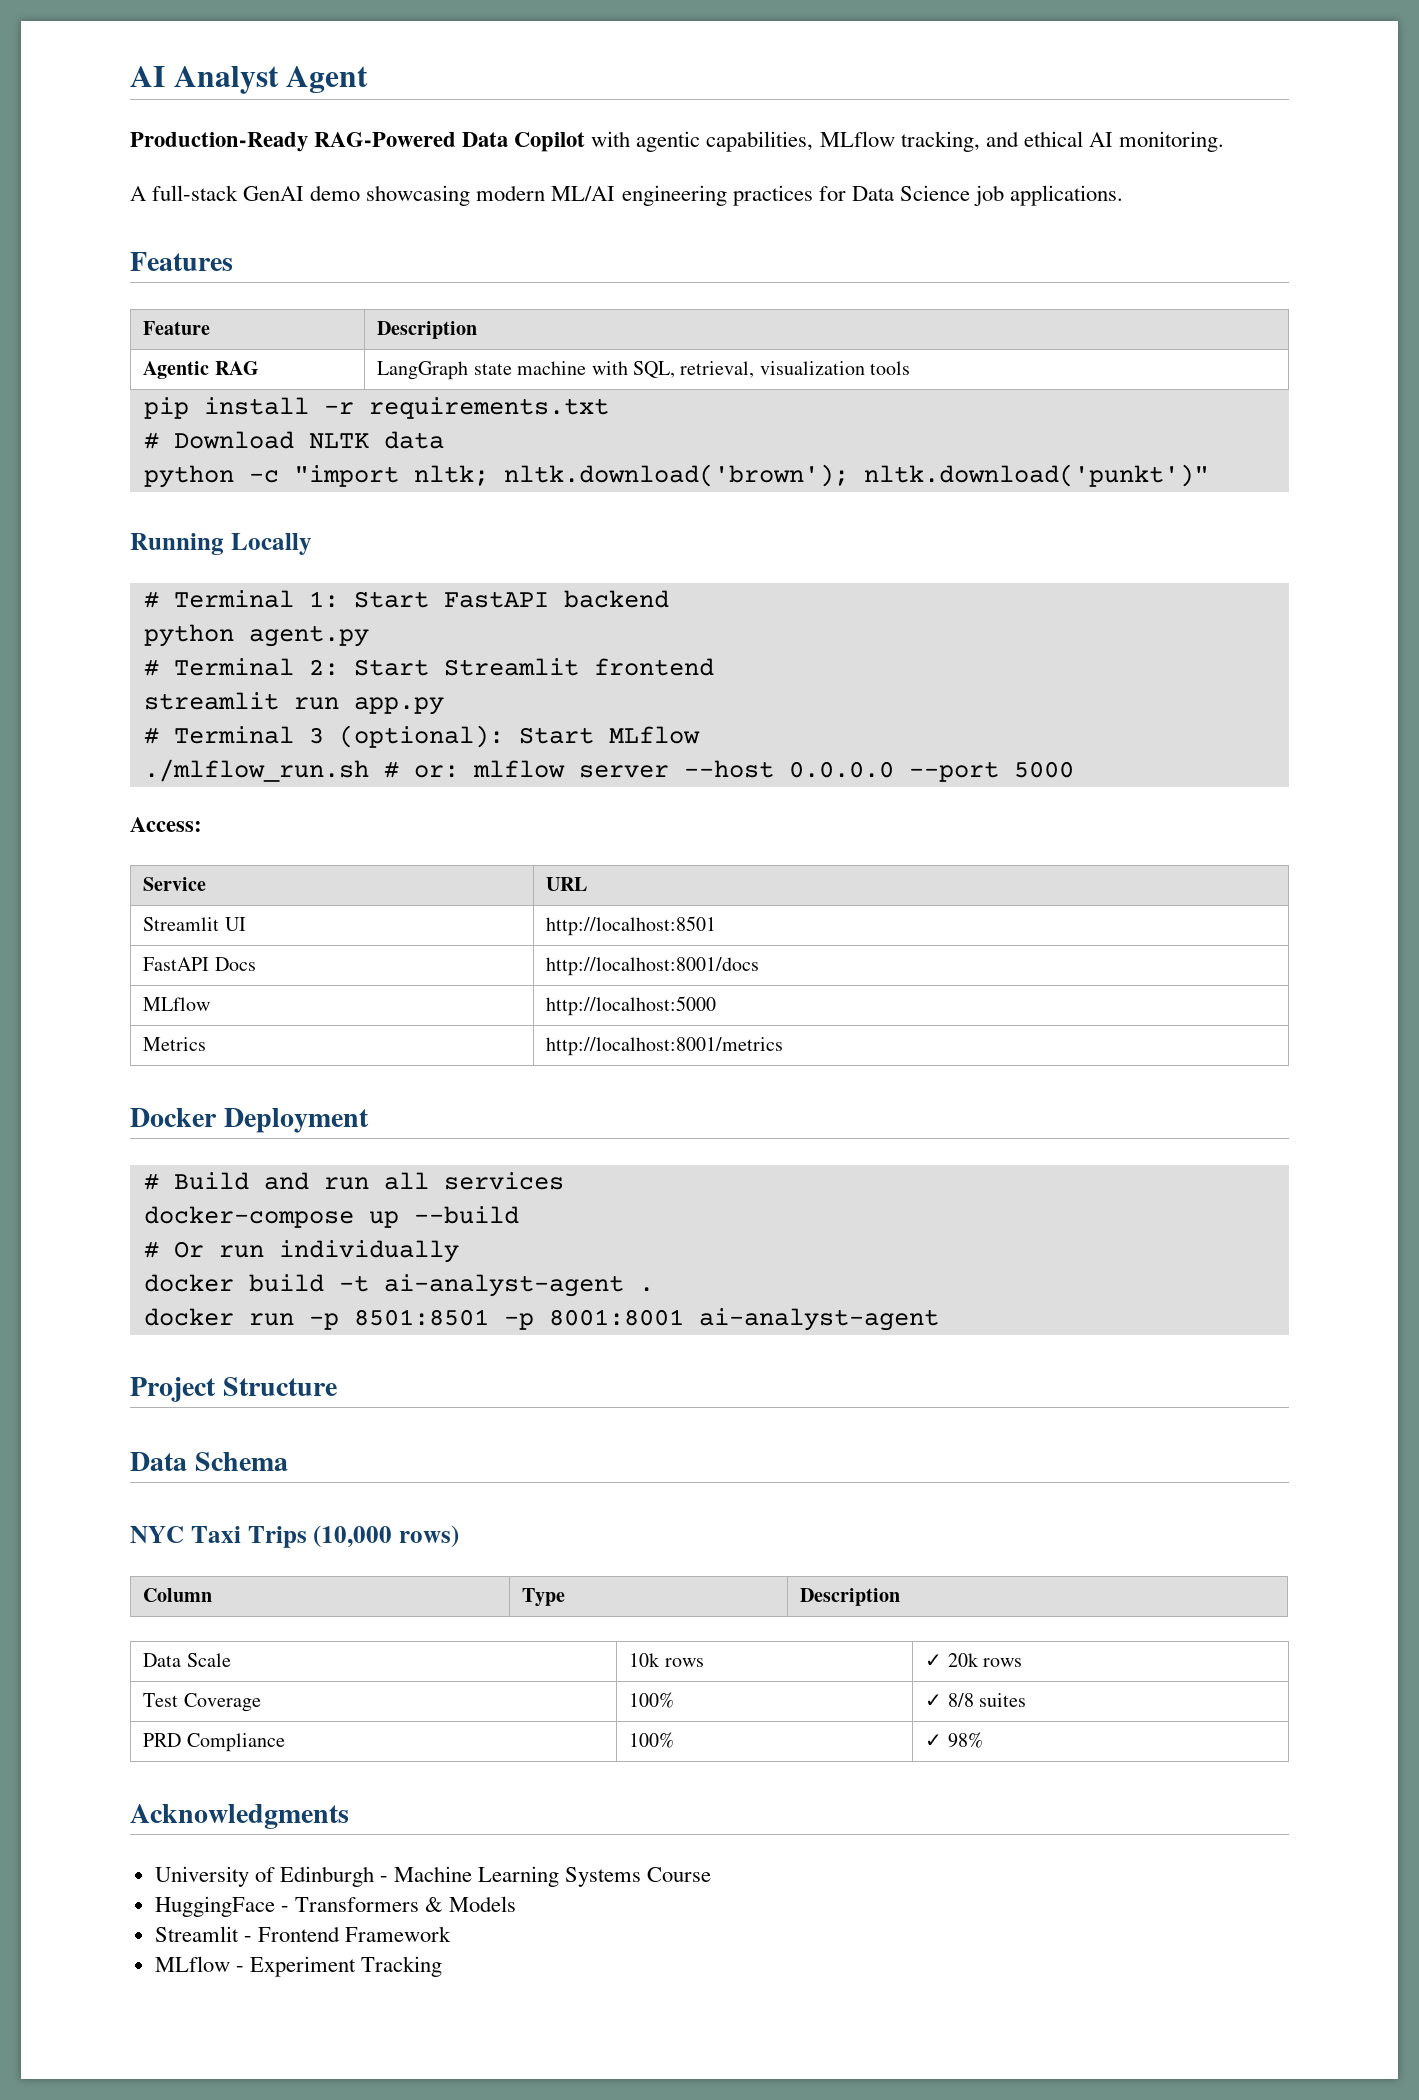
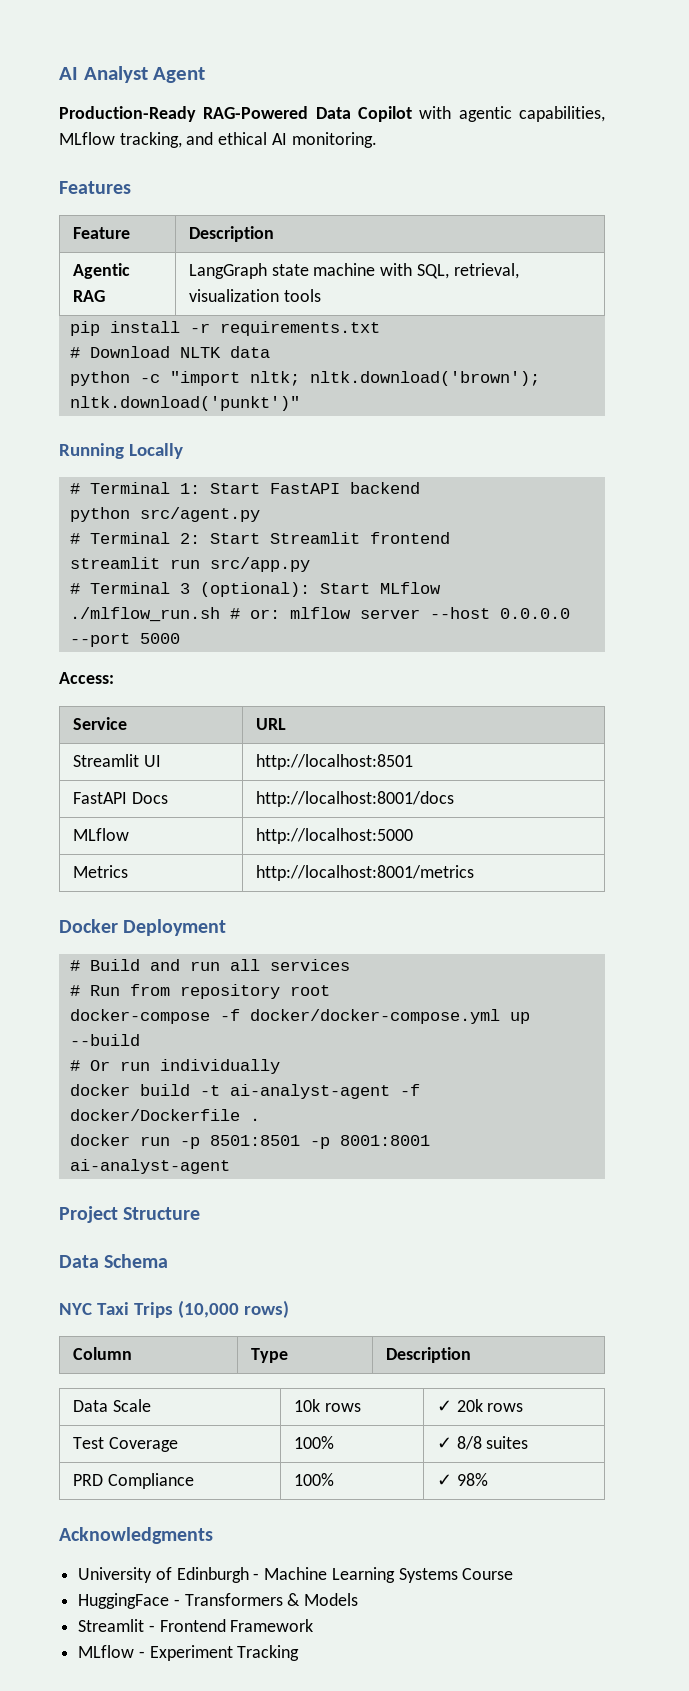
- A full-stack GenAI demo showcasing modern ML/AI engineering practices for Data Science job applications.
- python agent.py
+ python src/agent.py
- streamlit run app.py
+ streamlit run src/app.py
+ # Run from repository root
- docker-compose up --build
+ docker-compose -f docker/docker-compose.yml up --build
- docker build -t ai-analyst-agent .
+ docker build -t ai-analyst-agent -f docker/Dockerfile .

